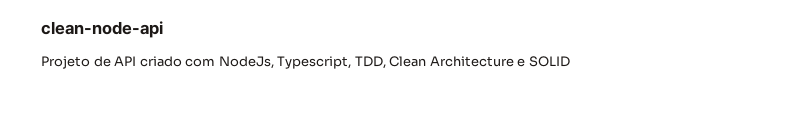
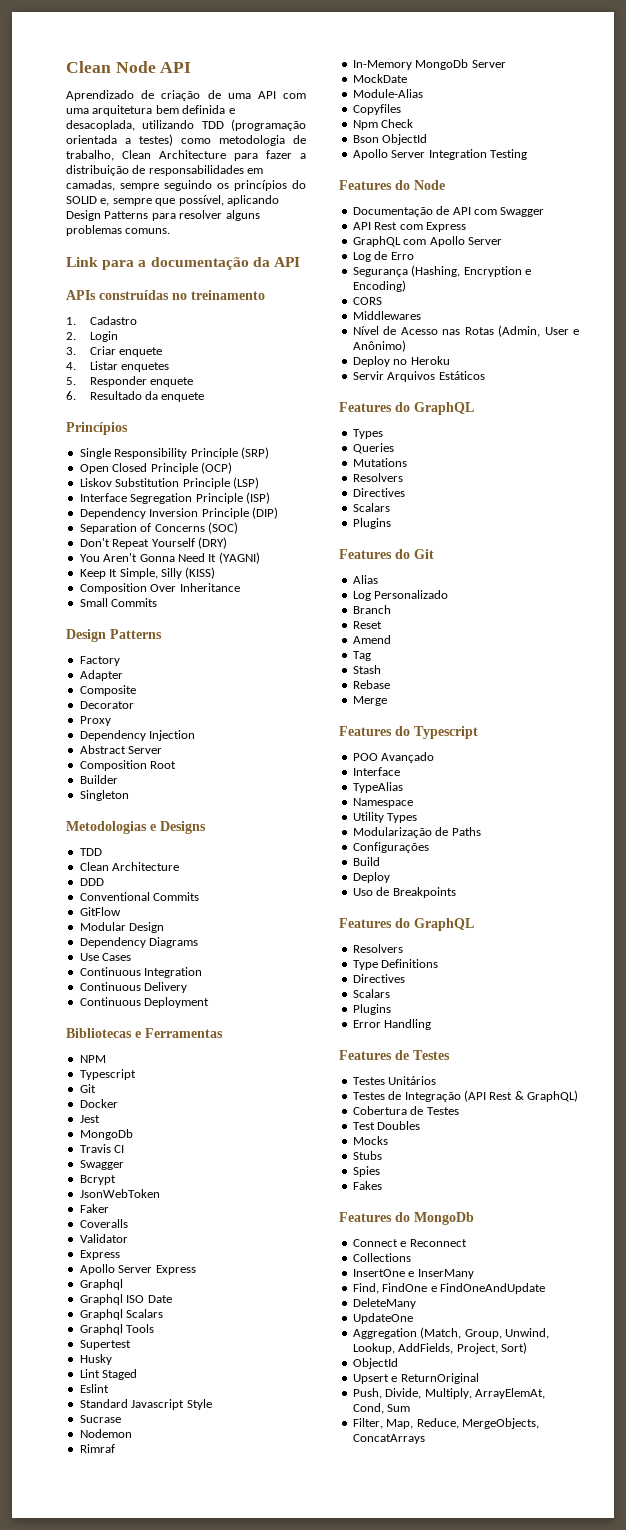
- clean-node-api
- Projeto de API criado com NodeJs, Typescript, TDD, Clean Architecture e SOLID
+ Clean Node API
+ Aprendizado de criação de uma API com uma arquitetura bem definida e desacoplada, utilizando TDD (programação orientada a testes) como metodologia de trabalho, Clean Architecture para fazer a distribuição de responsabilidades em camadas, sempre seguindo os princípios do SOLID e, sempre que possível, aplicando Design Patterns para resolver alguns problemas comuns.
+ Link para a documentação da API
+ APIs construídas no treinamento
+ 1. Cadastro
+ 2. Login
+ 3. Criar enquete
+ 4. Listar enquetes
+ 5. Responder enquete
+ 6. Resultado da enquete
+ Princípios
+ Single Responsibility Principle (SRP)
+ Open Closed Principle (OCP)
+ Liskov Substitution Principle (LSP)
+ Interface Segregation Principle (ISP)
+ Dependency Inversion Principle (DIP)
+ Separation of Concerns (SOC)
+ Don't Repeat Yourself (DRY)
+ You Aren't Gonna Need It (YAGNI)
+ Keep It Simple, Silly (KISS)
+ Composition Over Inheritance
+ Small Commits
+ Design Patterns
+ Factory
+ Adapter
+ Composite
+ Decorator
+ Proxy
+ Dependency Injection
+ Abstract Server
+ Composition Root
+ Builder
+ Singleton
+ Metodologias e Designs
+ TDD
+ Clean Architecture
+ DDD
+ Conventional Commits
+ GitFlow
+ Modular Design
+ Dependency Diagrams
+ Use Cases
+ Continuous Integration
+ Continuous Delivery
+ Continuous Deployment
+ Bibliotecas e Ferramentas
+ NPM
+ Typescript
+ Git
+ Docker
+ Jest
+ MongoDb
+ Travis CI
+ Swagger
+ Bcrypt
+ JsonWebToken
+ Faker
+ Coveralls
+ Validator
+ Express
+ Apollo Server Express
+ Graphql
+ Graphql ISO Date
+ Graphql Scalars
+ Graphql Tools
+ Supertest
+ Husky
+ Lint Staged
+ Eslint
+ Standard Javascript Style
+ Sucrase
+ Nodemon
+ Rimraf
+ In-Memory MongoDb Server
+ MockDate
+ Module-Alias
+ Copyfiles
+ Npm Check
+ Bson ObjectId
+ Apollo Server Integration Testing
+ Features do Node
+ Documentação de API com Swagger
+ API Rest com Express
+ GraphQL com Apollo Server
+ Log de Erro
+ Segurança (Hashing, Encryption e Encoding)
+ CORS
+ Middlewares
+ Nível de Acesso nas Rotas (Admin, User e Anônimo)
+ Deploy no Heroku
+ Servir Arquivos Estáticos
+ Features do GraphQL
+ Types
+ Queries
+ Mutations
+ Resolvers
+ Directives
+ Scalars
+ Plugins
+ Features do Git
+ Alias
+ Log Personalizado
+ Branch
+ Reset
+ Amend
+ Tag
+ Stash
+ Rebase
+ Merge
+ Features do Typescript
+ POO Avançado
+ Interface
+ TypeAlias
+ Namespace
+ Utility Types
+ Modularização de Paths
+ Configurações
+ Build
+ Deploy
+ Uso de Breakpoints
+ Features do GraphQL
+ Resolvers
+ Type Definitions
+ Directives
+ Scalars
+ Plugins
+ Error Handling
+ Features de Testes
+ Testes Unitários
+ Testes de Integração (API Rest & GraphQL)
+ Cobertura de Testes
+ Test Doubles
+ Mocks
+ Stubs
+ Spies
+ Fakes
+ Features do MongoDb
+ Connect e Reconnect
+ Collections
+ InsertOne e InserMany
+ Find, FindOne e FindOneAndUpdate
+ DeleteMany
+ UpdateOne
+ Aggregation (Match, Group, Unwind, Lookup, AddFields, Project, Sort)
+ ObjectId
+ Upsert e ReturnOriginal
+ Push, Divide, Multiply, ArrayElemAt, Cond, Sum
+ Filter, Map, Reduce, MergeObjects, ConcatArrays

